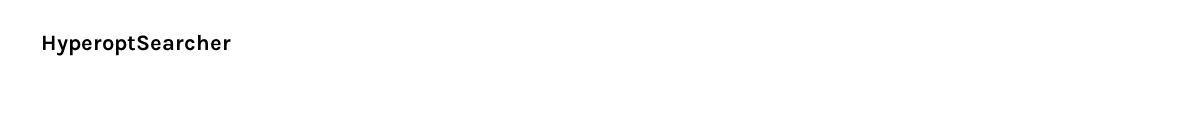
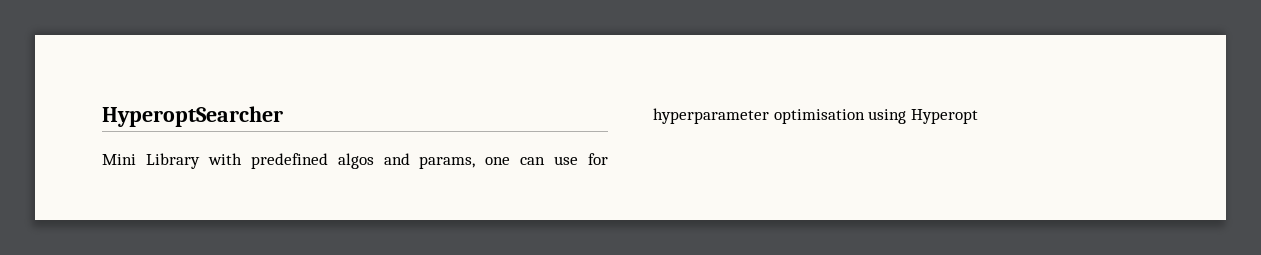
+ Mini Library with predefined algos and params, one can use for hyperparameter optimisation using Hyperopt

